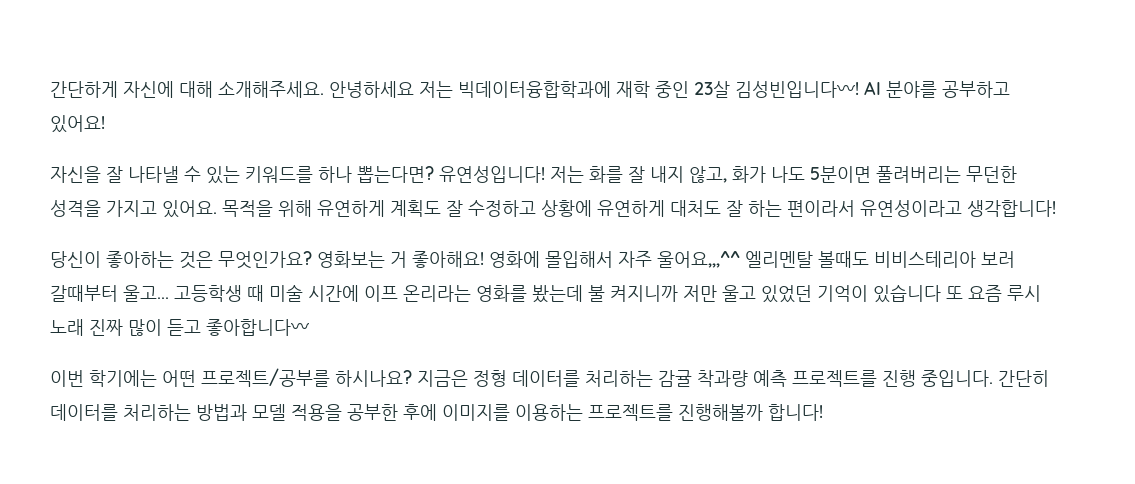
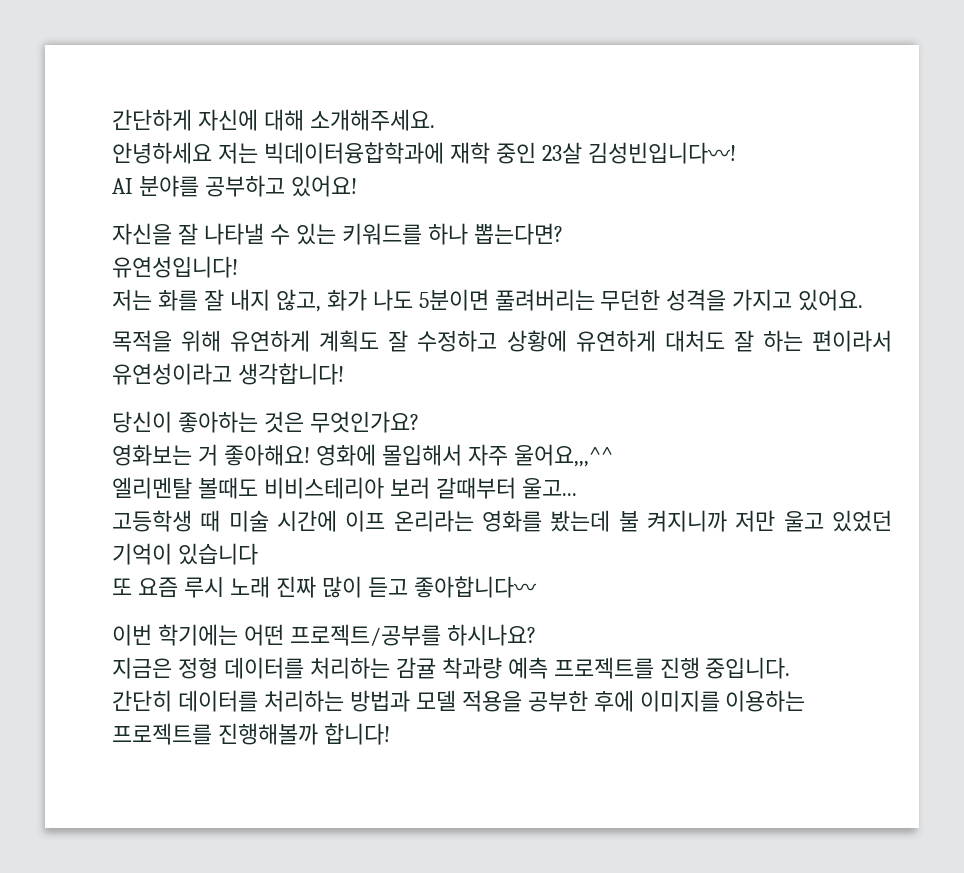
- 간단하게 자신에 대해 소개해주세요. 안녕하세요 저는 빅데이터융합학과에 재학 중인 23살 김성빈입니다〰! AI 분야를 공부하고 있어요!
+ 간단하게 자신에 대해 소개해주세요.
+ 안녕하세요 저는 빅데이터융합학과에 재학 중인 23살 김성빈입니다〰!
+ AI 분야를 공부하고 있어요!
- 자신을 잘 나타낼 수 있는 키워드를 하나 뽑는다면? 유연성입니다! 저는 화를 잘 내지 않고, 화가 나도 5분이면 풀려버리는 무던한 성격을 가지고 있어요. 목적을 위해 유연하게 계획도 잘 수정하고 상황에 유연하게 대처도 잘 하는 편이라서 유연성이라고 생각합니다!
+ 자신을 잘 나타낼 수 있는 키워드를 하나 뽑는다면?
+ 유연성입니다!
+ 저는 화를 잘 내지 않고, 화가 나도 5분이면 풀려버리는 무던한 성격을 가지고 있어요.
+ 목적을 위해 유연하게 계획도 잘 수정하고 상황에 유연하게 대처도 잘 하는 편이라서 유연성이라고 생각합니다!
- 당신이 좋아하는 것은 무엇인가요? 영화보는 거 좋아해요!
+ 당신이 좋아하는 것은 무엇인가요?
+ 영화보는 거 좋아해요!
- 영화에 몰입해서 자주 울어요,,,^^ 엘리멘탈 볼때도 비비스테리아 보러 갈때부터 울고... 고등학생 때 미술 시간에 이프 온리라는 영화를 봤는데 불 켜지니까 저만 울고 있었던 기억이 있습니다 또 요즘 루시 노래 진짜 많이 듣고 좋아합니다〰
+ 영화에 몰입해서 자주 울어요,,,^^
+ 엘리멘탈 볼때도 비비스테리아 보러 갈때부터 울고...
+ 고등학생 때 미술 시간에 이프 온리라는 영화를 봤는데 불 켜지니까 저만 울고 있었던 기억이 있습니다
+ 또 요즘 루시 노래 진짜 많이 듣고 좋아합니다〰
- 이번 학기에는 어떤 프로젝트/공부를 하시나요? 지금은 정형 데이터를 처리하는 감귤 착과량 예측 프로젝트를 진행 중입니다. 간단히 데이터를 처리하는 방법과 모델 적용을 공부한 후에 이미지를 이용하는 프로젝트를 진행해볼까 합니다!
+ 이번 학기에는 어떤 프로젝트/공부를 하시나요?
+ 지금은 정형 데이터를 처리하는 감귤 착과량 예측 프로젝트를 진행 중입니다.
+ 간단히 데이터를 처리하는 방법과 모델 적용을 공부한 후에 이미지를 이용하는 프로젝트를 진행해볼까 합니다!

